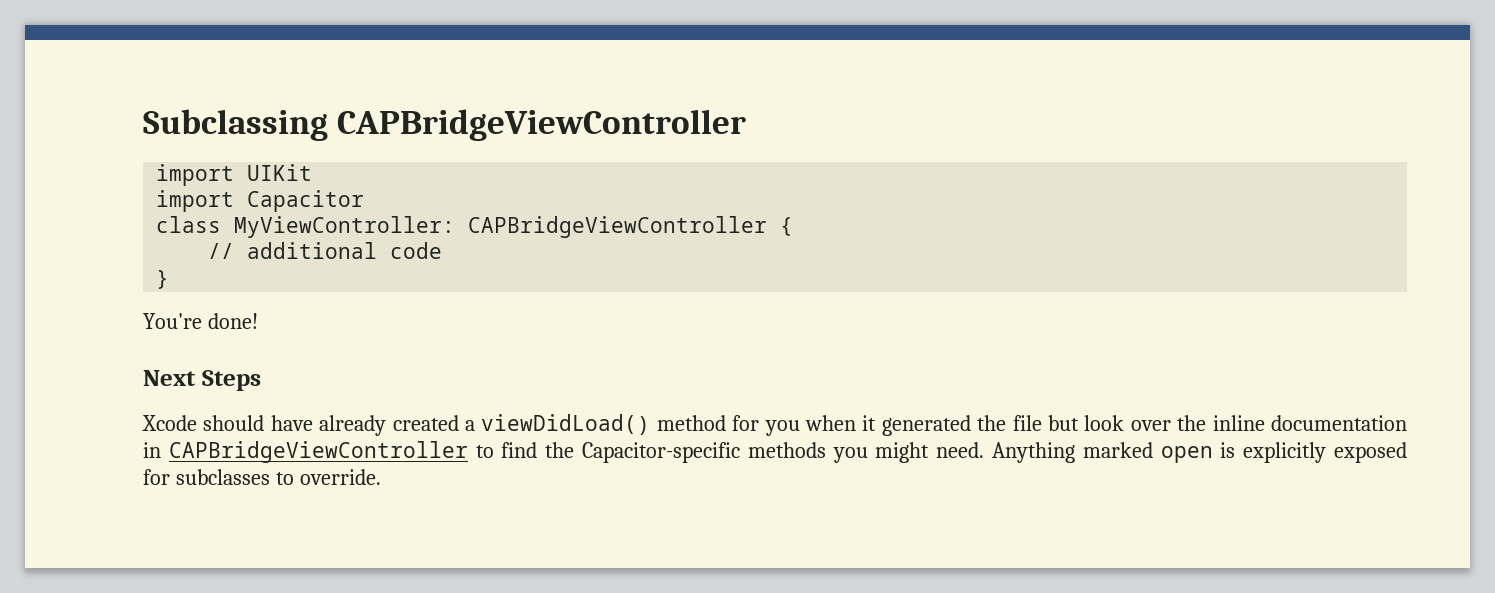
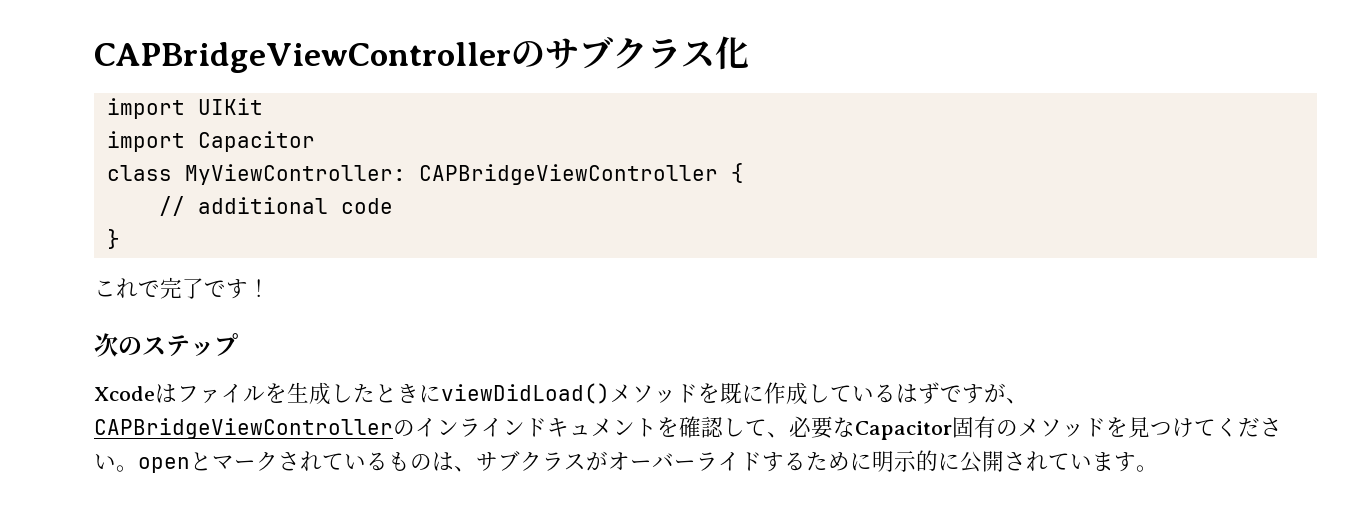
- Subclassing CAPBridgeViewController
+ CAPBridgeViewControllerのサブクラス化
- You're done!
- Next Steps
- Xcode should have already created a viewDidLoad() method for you when it generated the file but look over the inline documentation in CAPBridgeViewController to find the Capacitor-specific methods you might need. Anything marked open is explicitly exposed for subclasses to override.
+ これで完了です！
+ 次のステップ
+ Xcodeはファイルを生成したときにviewDidLoad()メソッドを既に作成しているはずですが、CAPBridgeViewControllerのインラインドキュメントを確認して、必要なCapacitor固有のメソッドを見つけてください。openとマークされているものは、サブクラスがオーバーライドするために明示的に公開されています。

